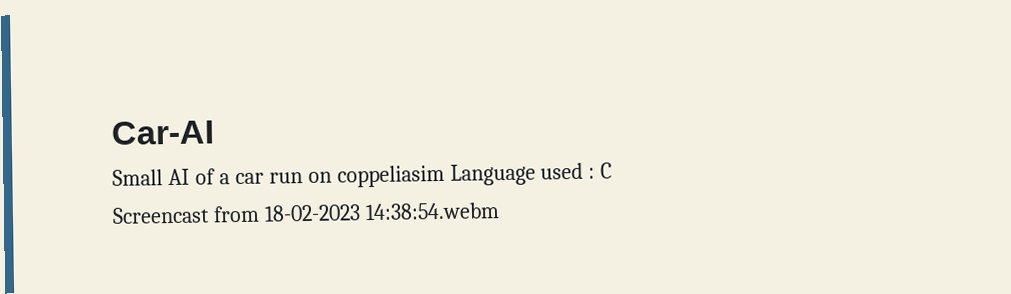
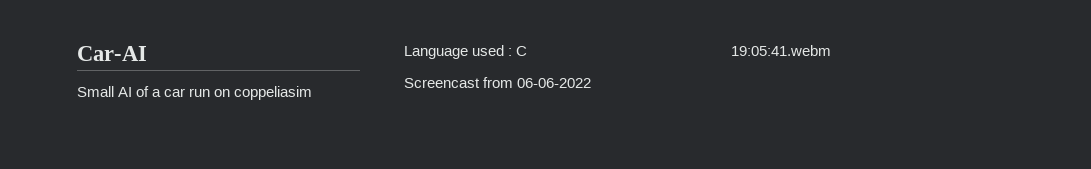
- Screencast from 18-02-2023 14:38:54.webm
+ Screencast from 06-06-2022 19:05:41.webm

